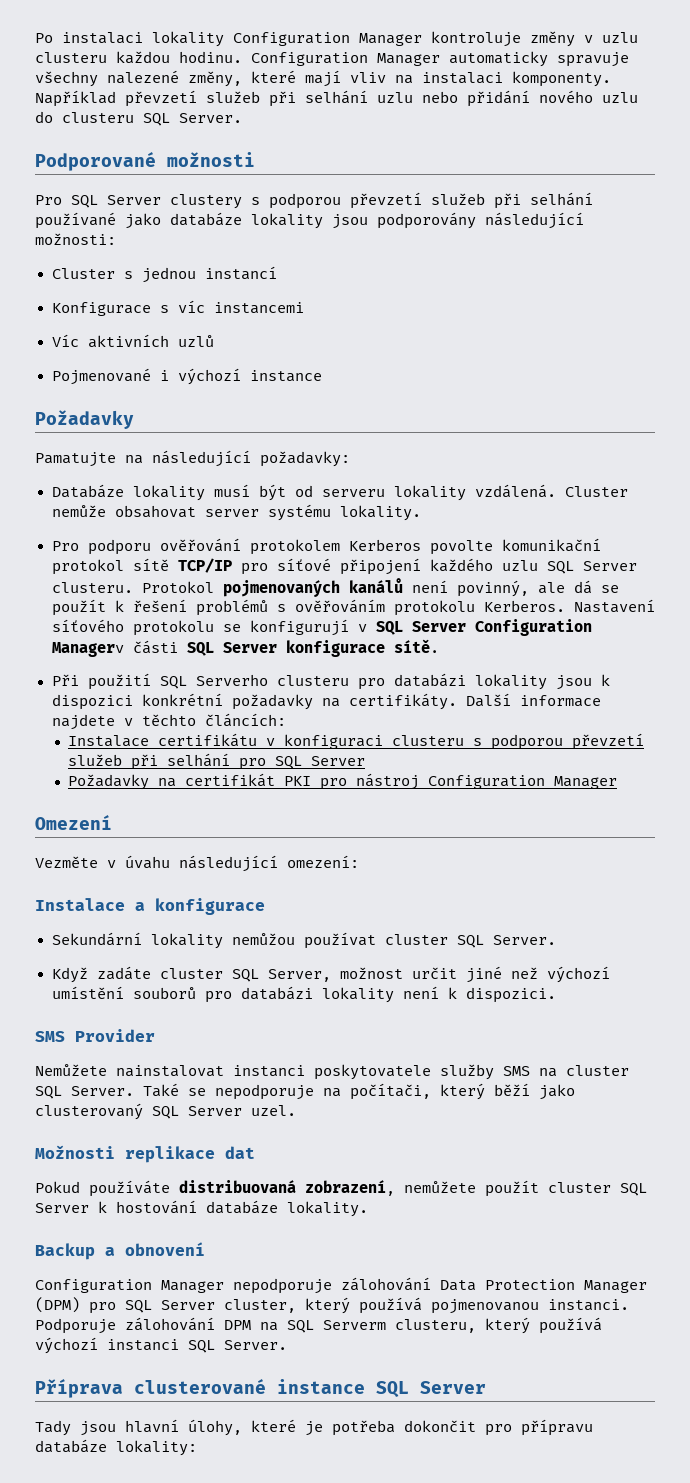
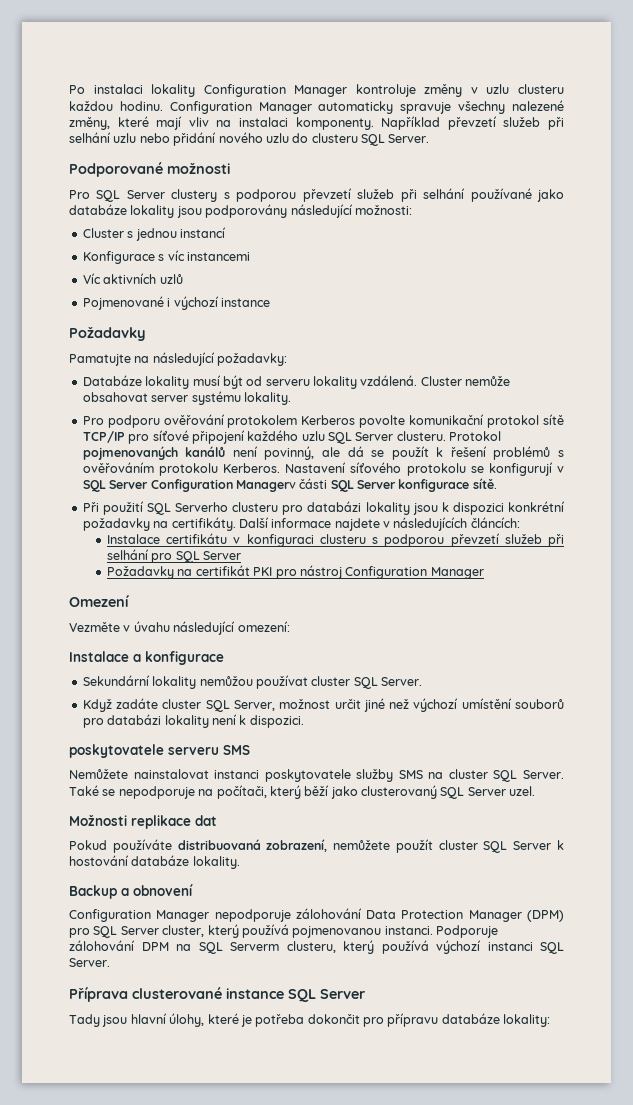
- Další informace najdete v těchto článcích:
+ Další informace najdete v následujících článcích:
- SMS Provider
+ poskytovatele serveru SMS

